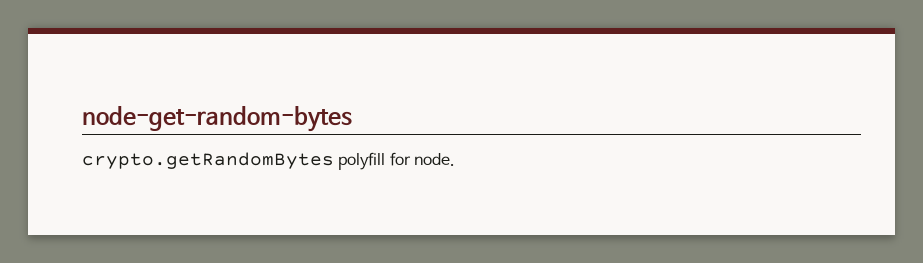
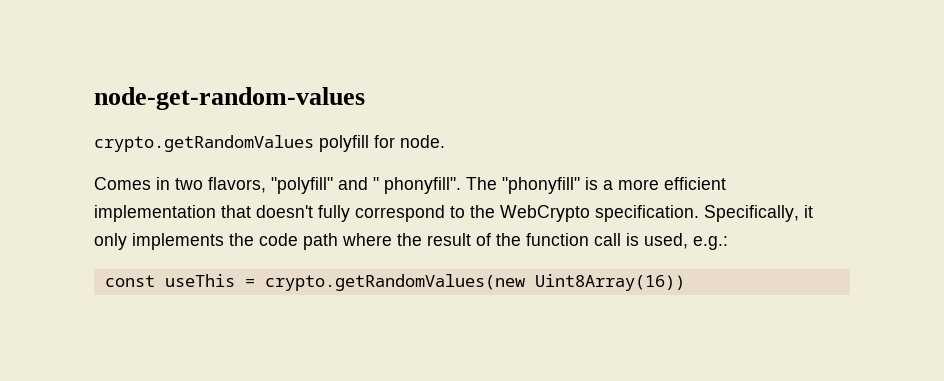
- node-get-random-bytes
- crypto.getRandomBytes polyfill for node.
+ node-get-random-values
+ crypto.getRandomValues polyfill for node.
+ Comes in two flavors, "polyfill" and " phonyfill". The "phonyfill" is a more efficient implementation that doesn't fully correspond to the WebCrypto specification. Specifically, it only implements the code path where the result of the function call is used, e.g.:
+ const useThis = crypto.getRandomValues(new Uint8Array(16))

